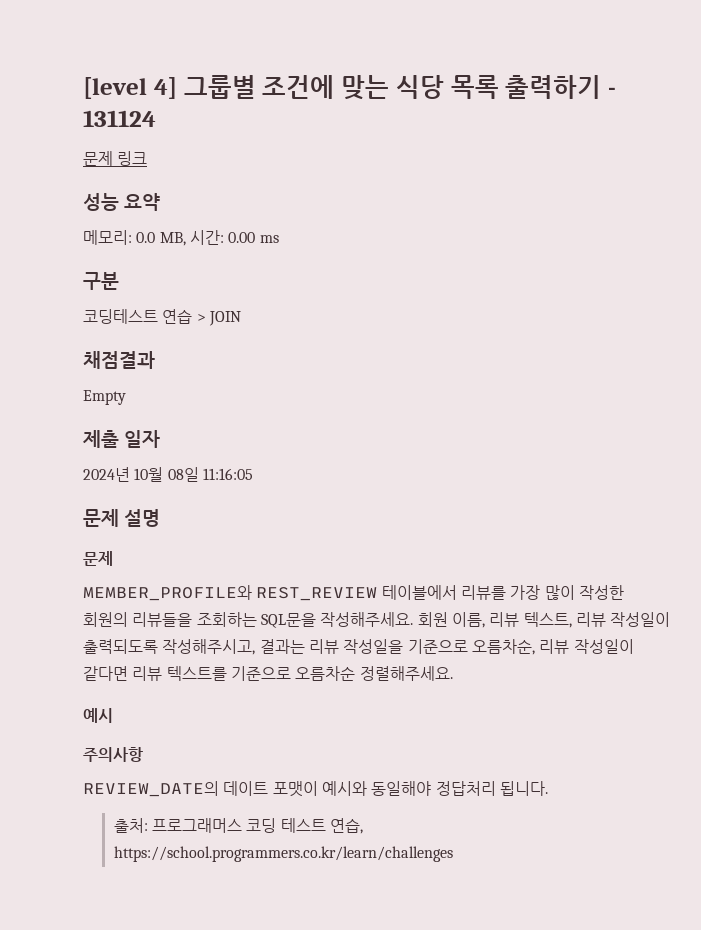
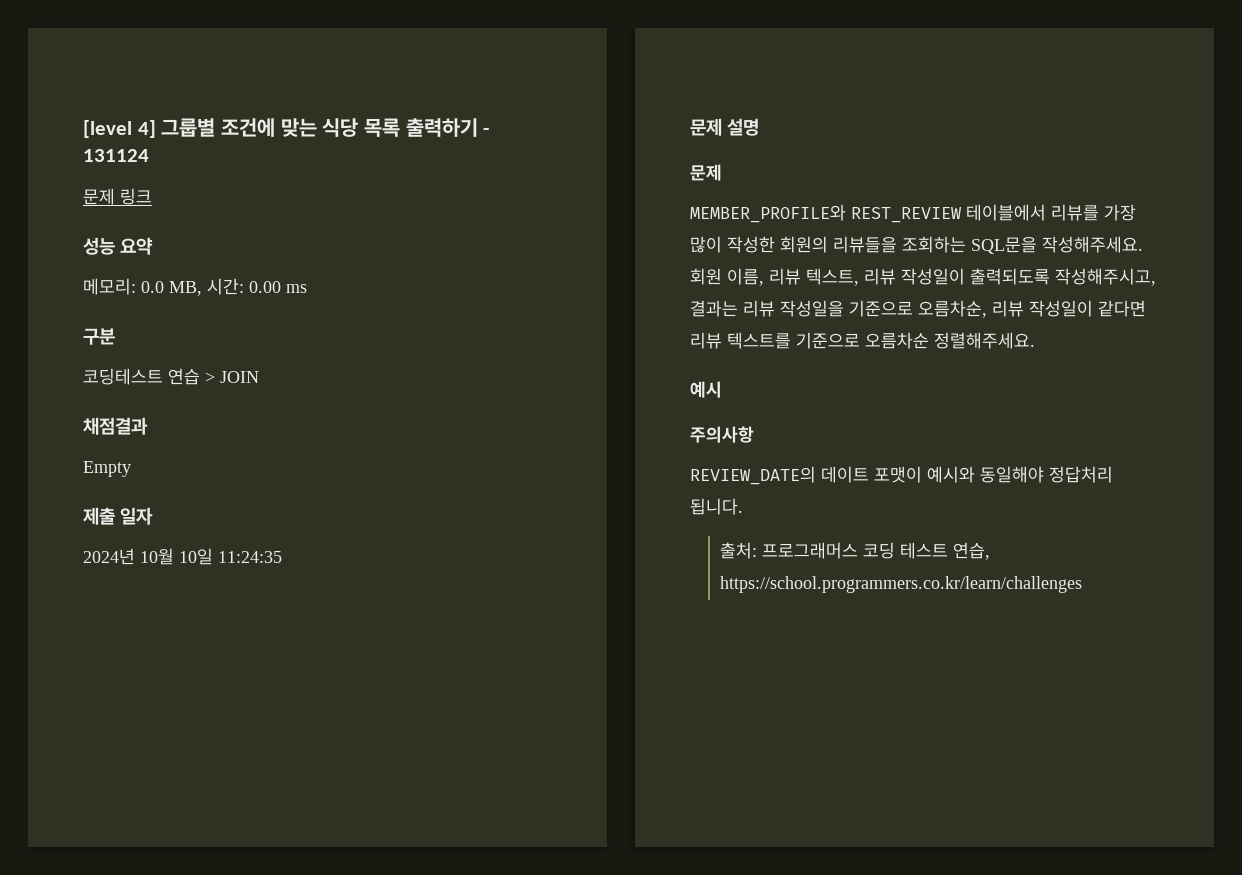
- 2024년 10월 08일 11:16:05
+ 2024년 10월 10일 11:24:35

